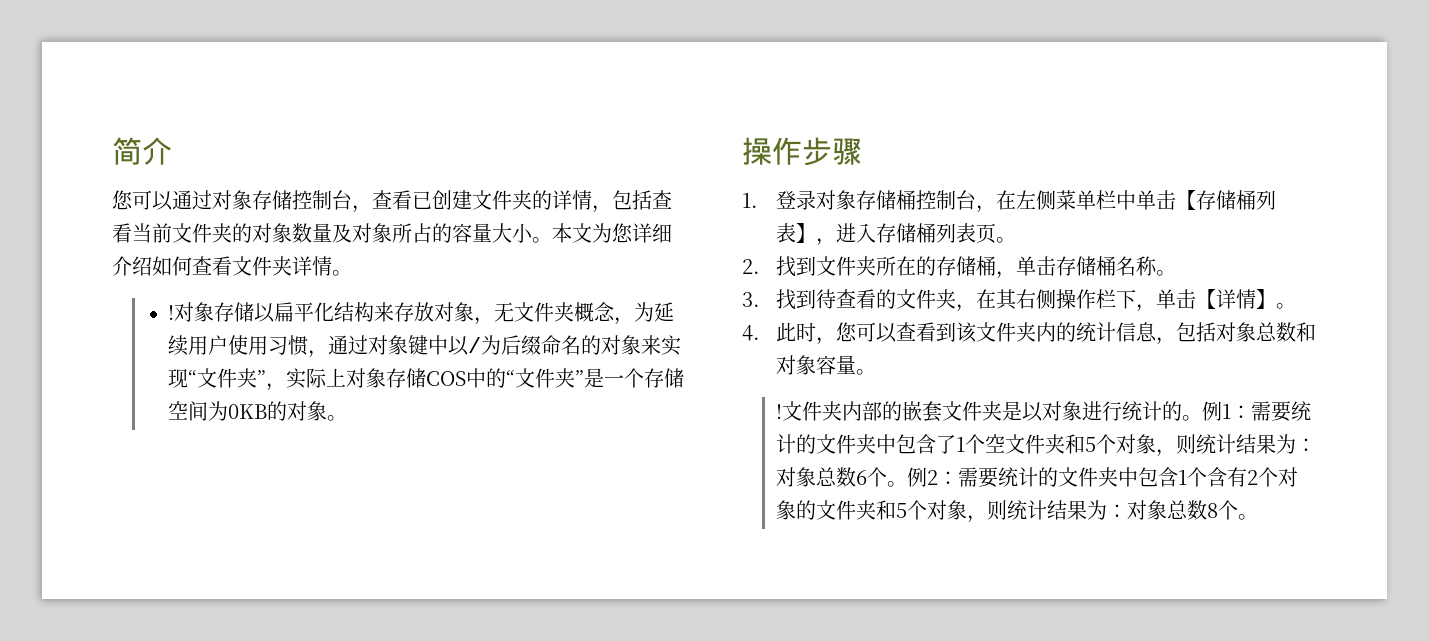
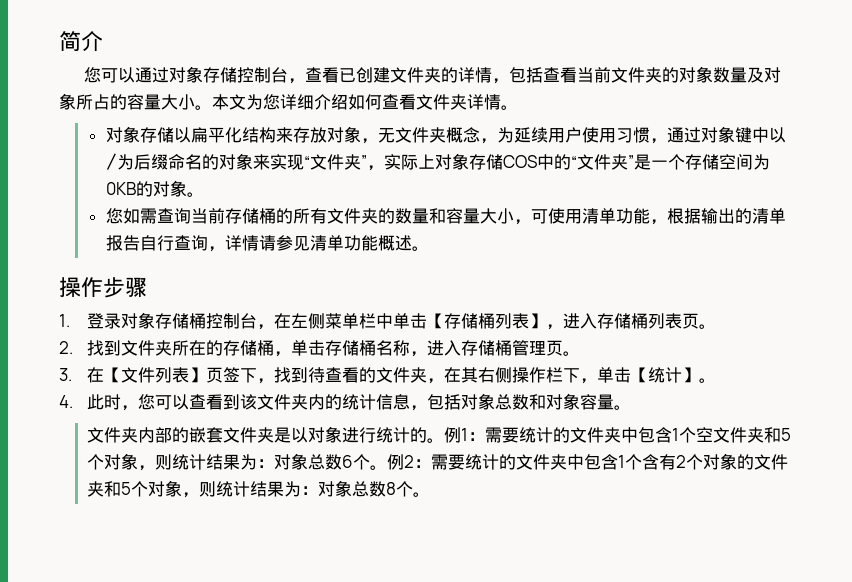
  本文为您详细介绍如何查看文件夹详情。
- !对象存储以扁平化结构来存放对象，无文件夹概念，为延续用户使用习惯，通过对象键中以/为后缀命名的对象来实现“文件夹”，实际上对象存储COS中的“文件夹”是一个存储空间为0KB的对象。
+ 对象存储以扁平化结构来存放对象，无文件夹概念，为延续用户使用习惯，通过对象键中以/为后缀命名的对象来实现“文件夹”，实际上对象存储COS中的“文件夹”是一个存储空间为0KB的对象。
+ 您如需查询当前存储桶的所有文件夹的数量和容量大小，可使用清单功能，根据输出的清单报告自行查询，详情请参见清单功能概述。
- 2.找到文件夹所在的存储桶，单击存储桶名称。
- 3.找到待查看的文件夹，在其右侧操作栏下，单击【详情】。
+ 2.找到文件夹所在的存储桶，单击存储桶名称，进入存储桶管理页。
+ 3.在【文件列表】页签下，找到待查看的文件夹，在其右侧操作栏下，单击【统计】。
  4.此时，您可以查看到该文件夹内的统计信息，包括对象总数和对象容量。
- !文件夹内部的嵌套文件夹是以对象进行统计的。
+ 文件夹内部的嵌套文件夹是以对象进行统计的。
- 例1：需要统计的文件夹中包含了1个空文件夹和5个对象，则统计结果为：对象总数6个。
+ 例1：需要统计的文件夹中包含1个空文件夹和5个对象，则统计结果为：对象总数6个。

